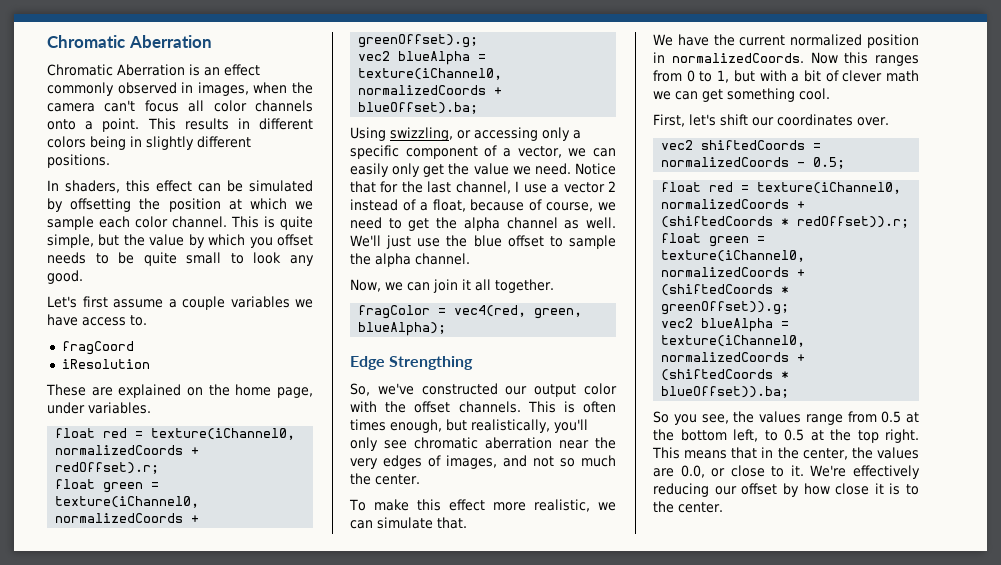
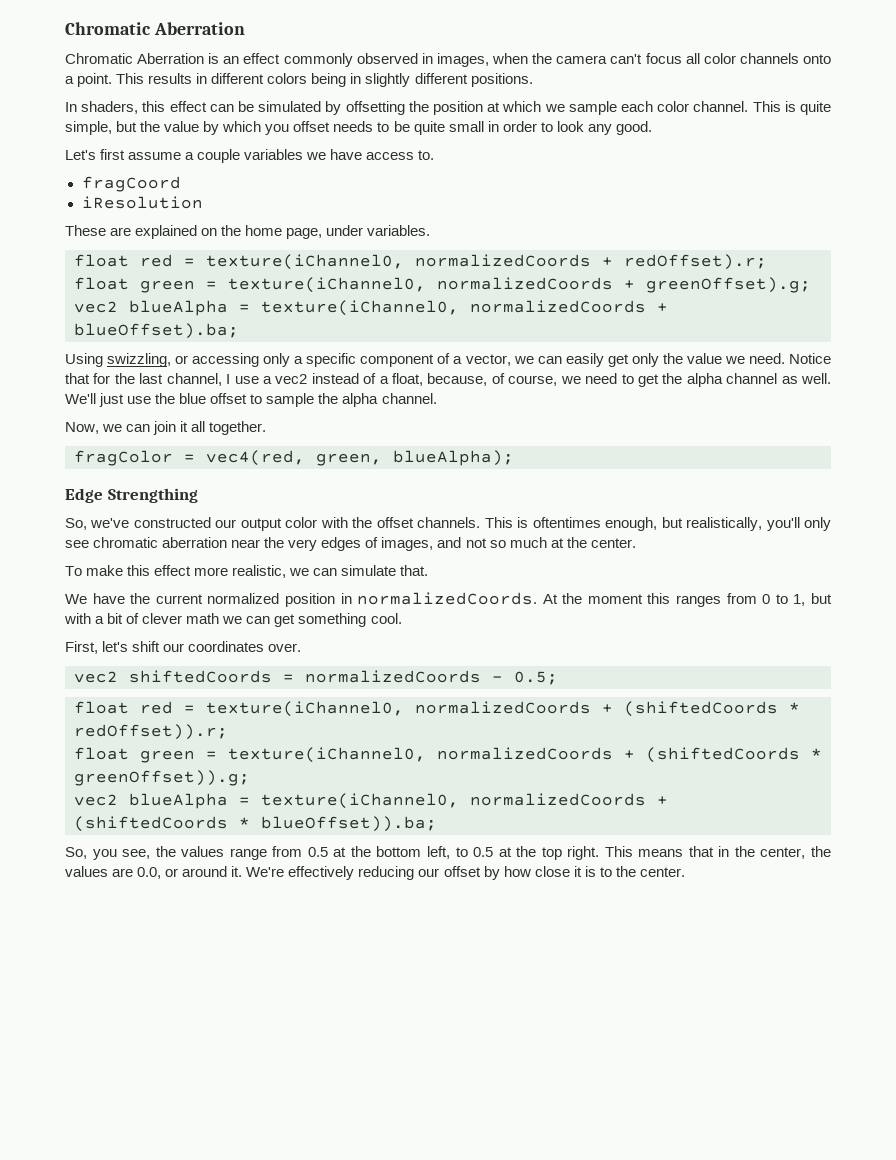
- This is quite simple, but the value by which you offset needs to be quite small to look any good.
+ This is quite simple, but the value by which you offset needs to be quite small in order to look any good.
- Using swizzling, or accessing only a specific component of a vector, we can easily only get the value we need.
+ Using swizzling, or accessing only a specific component of a vector, we can easily get only the value we need.
- Notice that for the last channel, I use a vector 2 instead of a float, because of course, we need to get the alpha channel as well.
+ Notice that for the last channel, I use a vec2 instead of a float, because, of course, we need to get the alpha channel as well.
- This is often times enough, but realistically, you'll only see chromatic aberration near the very edges of images, and not so much the center.
+ This is oftentimes enough, but realistically, you'll only see chromatic aberration near the very edges of images, and not so much at the center.
- Now this ranges from 0 to 1, but with a bit of clever math we can get something cool.
+ At the moment this ranges from 0 to 1, but with a bit of clever math we can get something cool.
- So you see, the values range from 0.5 at the bottom left, to 0.5 at the top right.
+ So, you see, the values range from 0.5 at the bottom left, to 0.5 at the top right.
- This means that in the center, the values are 0.0, or close to it.
+ This means that in the center, the values are 0.0, or around it.

